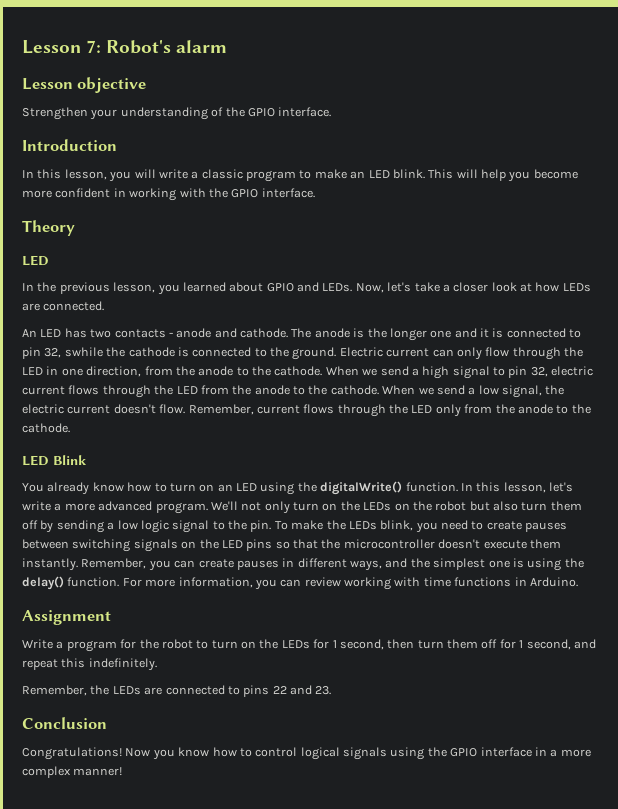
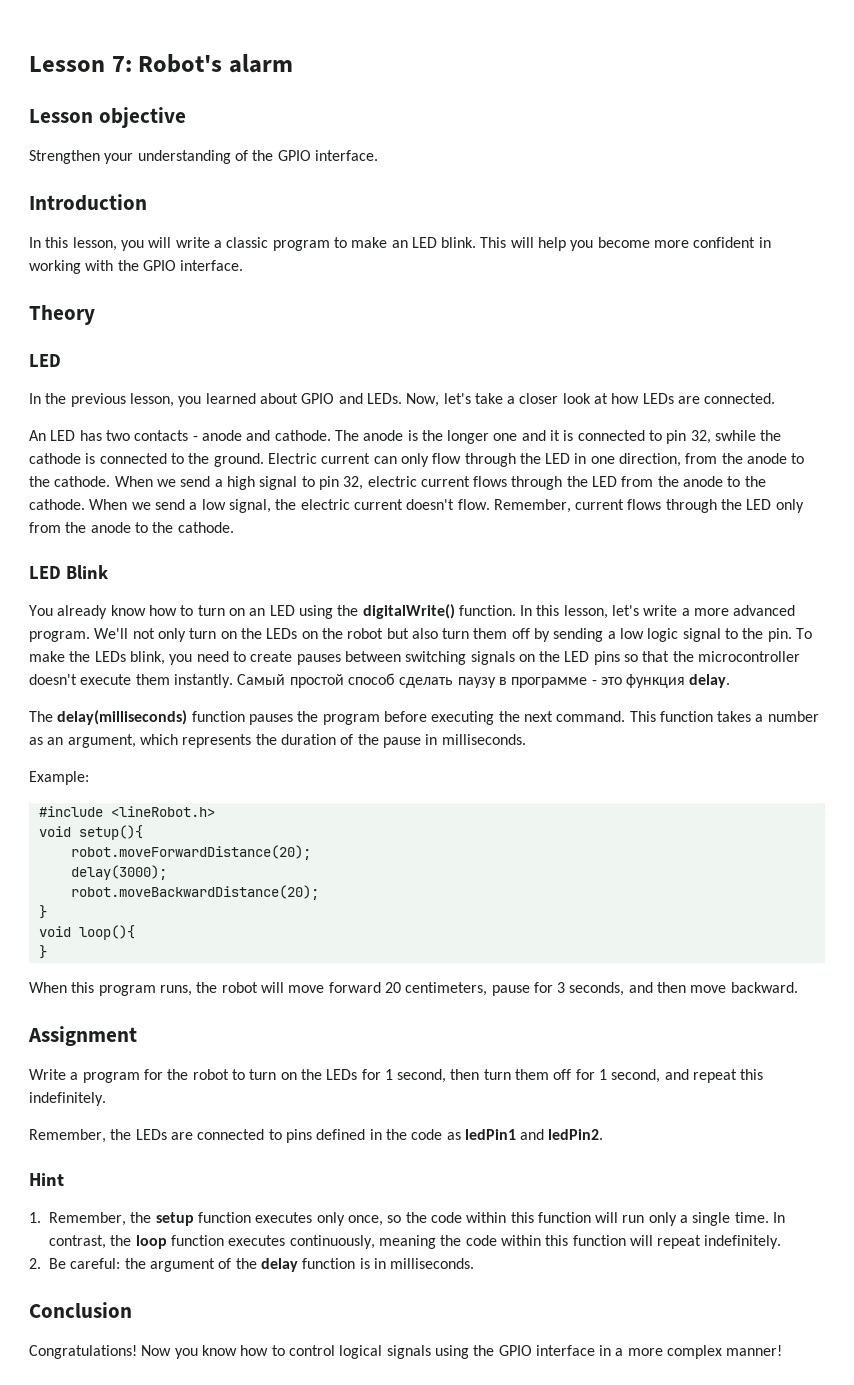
- Remember, you can create pauses in different ways, and the simplest one is using the delay() function. For more information, you can review working with time functions in Arduino.
+ Самый простой способ сделать паузу в программе - это функция delay.
+ The delay(milliseconds) function pauses the program before executing the next command. This function takes a number as an argument, which represents the duration of the pause in milliseconds.
+ Example:
+ #include <lineRobot.h>
+ void setup(){
+ robot.moveForwardDistance(20);
+ delay(3000);
+ robot.moveBackwardDistance(20);
+ }
+ void loop(){
+ }
+ When this program runs, the robot will move forward 20 centimeters, pause for 3 seconds, and then move backward.
- Remember, the LEDs are connected to pins 22 and 23.
+ Remember, the LEDs are connected to pins defined in the code as ledPin1 and ledPin2.
+ Hint
+ 1. Remember, the setup function executes only once, so the code within this function will run only a single time. In contrast, the loop function executes continuously, meaning the code within this function will repeat indefinitely.
+ 2. Be careful: the argument of the delay function is in milliseconds.

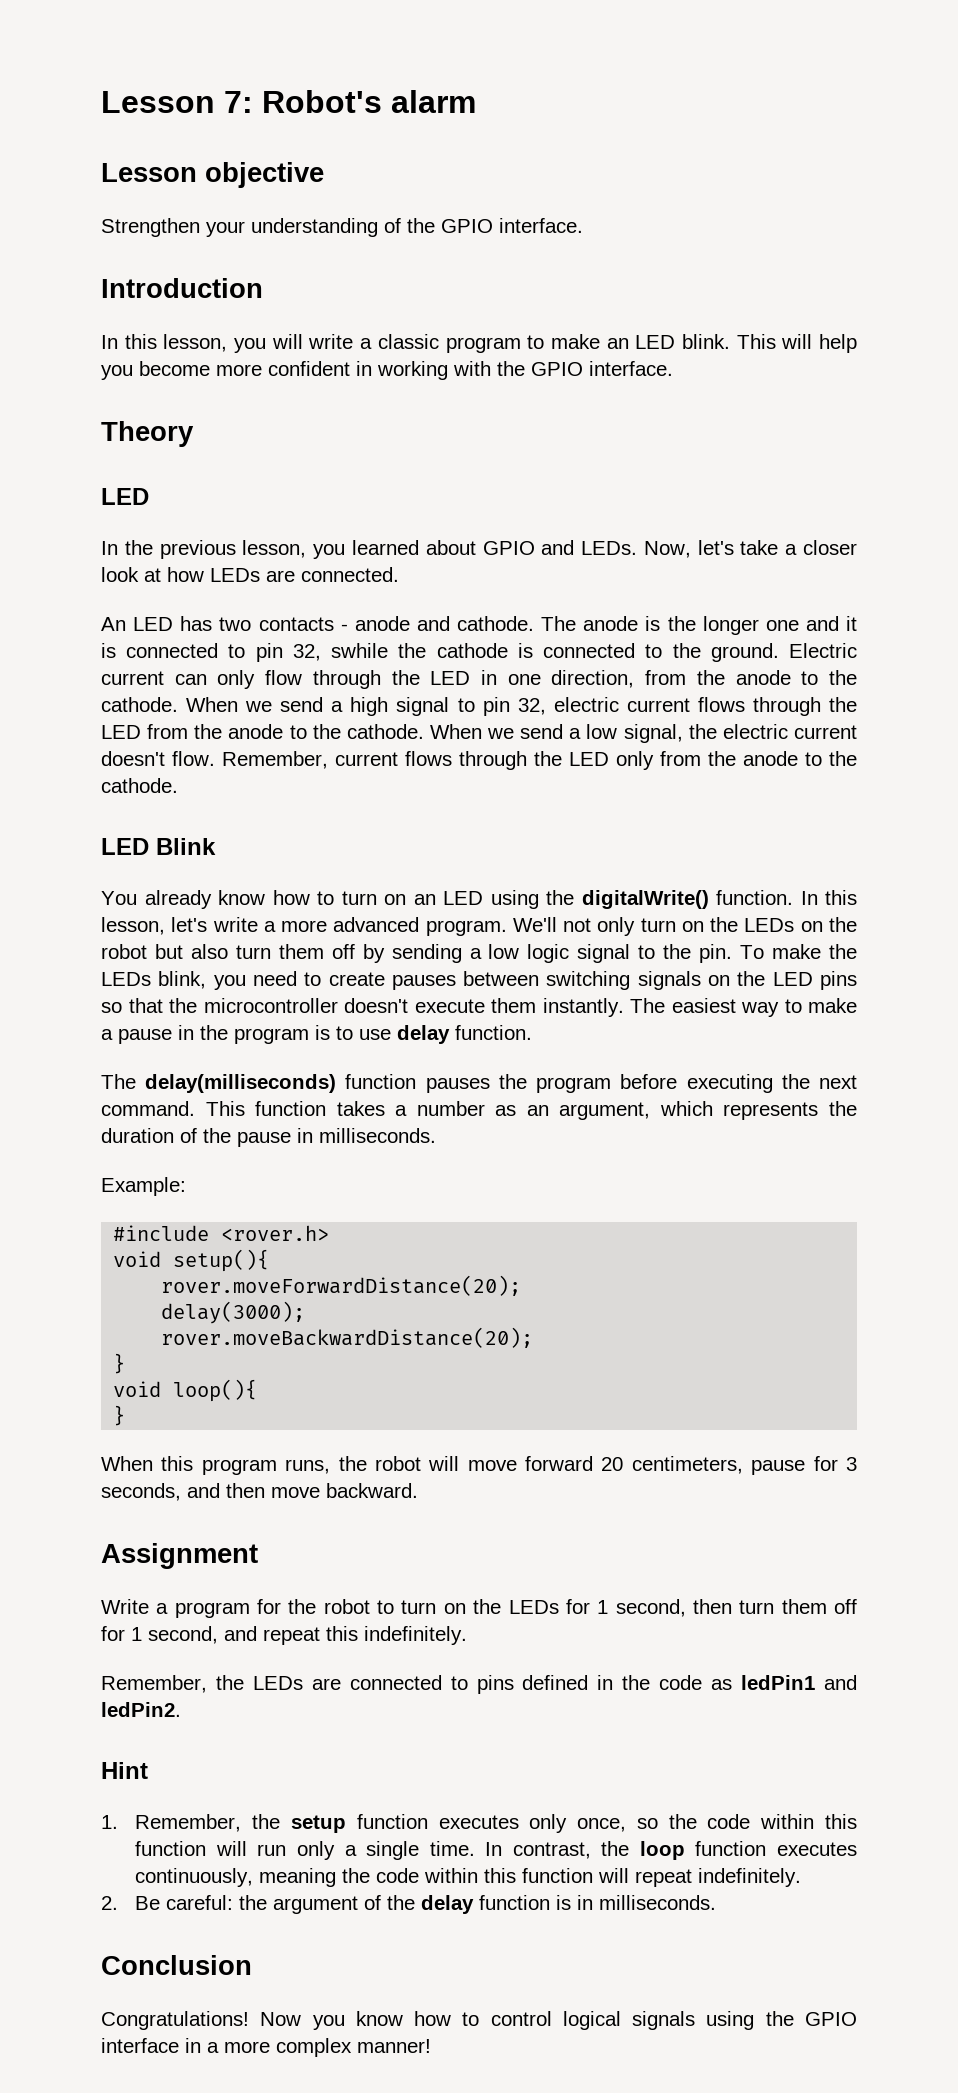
- Самый простой способ сделать паузу в программе - это функция delay.
+ The easiest way to make a pause in the program is to use delay function.
- #include <lineRobot.h>
+ #include <rover.h>
- robot.moveForwardDistance(20);
+ rover.moveForwardDistance(20);
- robot.moveBackwardDistance(20);
+ rover.moveBackwardDistance(20);

